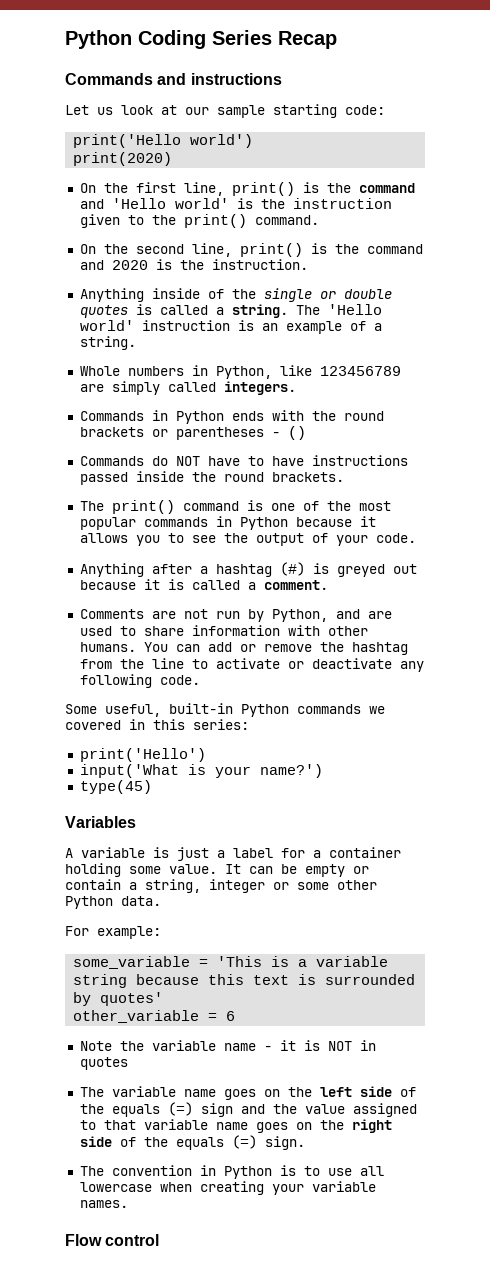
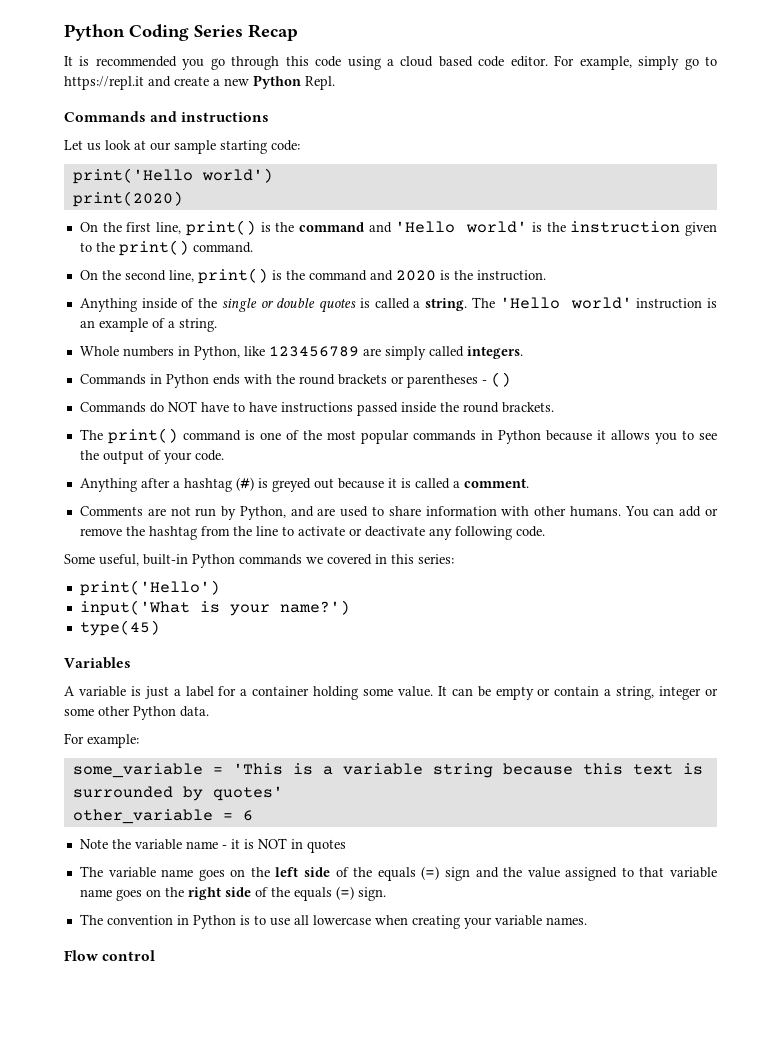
+ It is recommended you go through this code using a cloud based code editor. For example, simply go to https://repl.it and create a new Python Repl.

